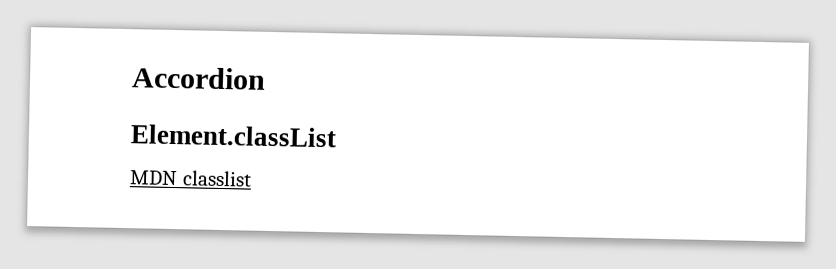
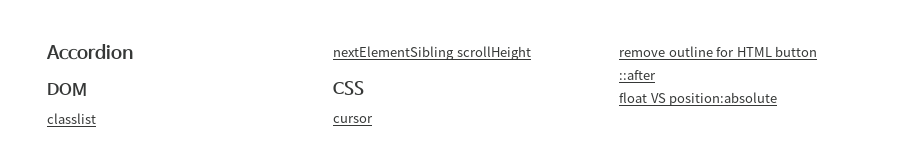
- Element.classList
- MDN classlist
+ DOM
+ classlist
+ nextElementSibling scrollHeight
+ CSS
+ cursor
+ remove outline for HTML button
+ ::after
+ float VS position:absolute

